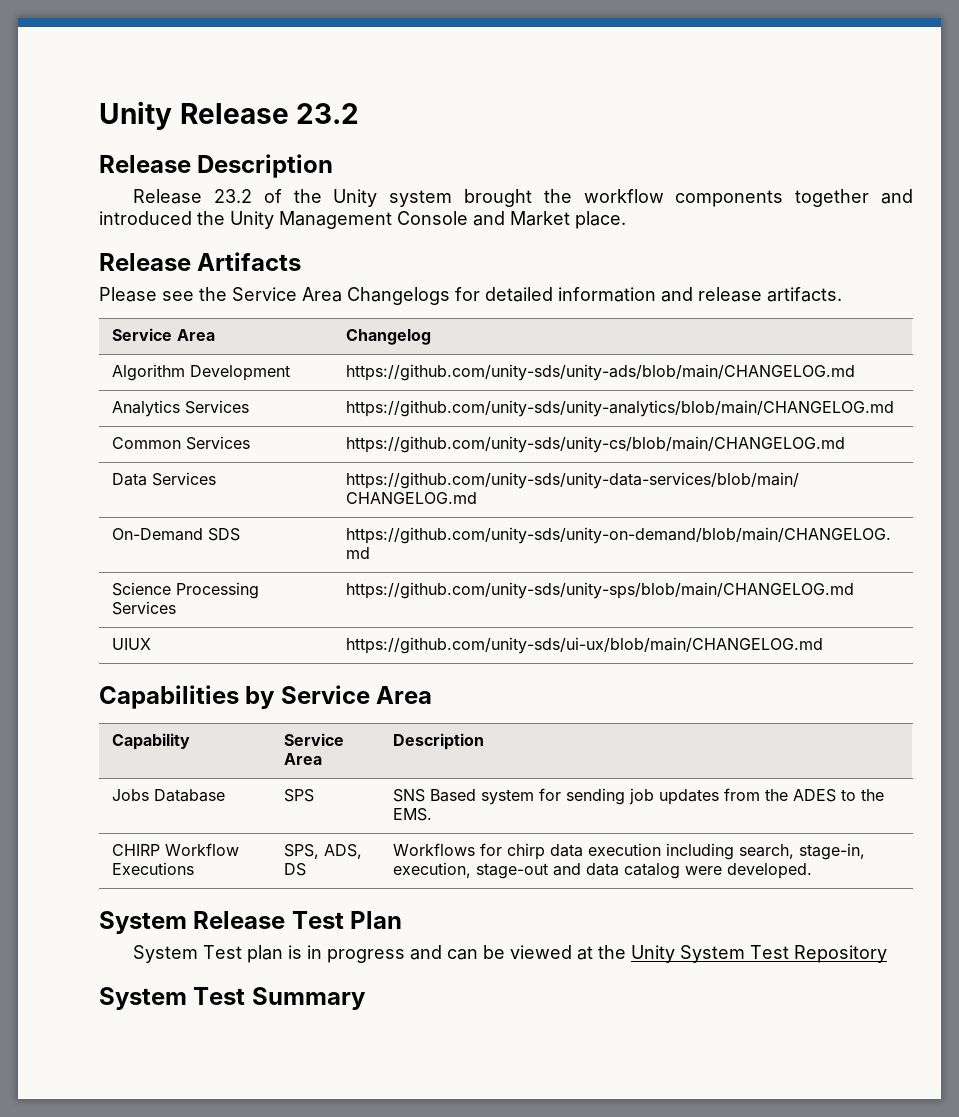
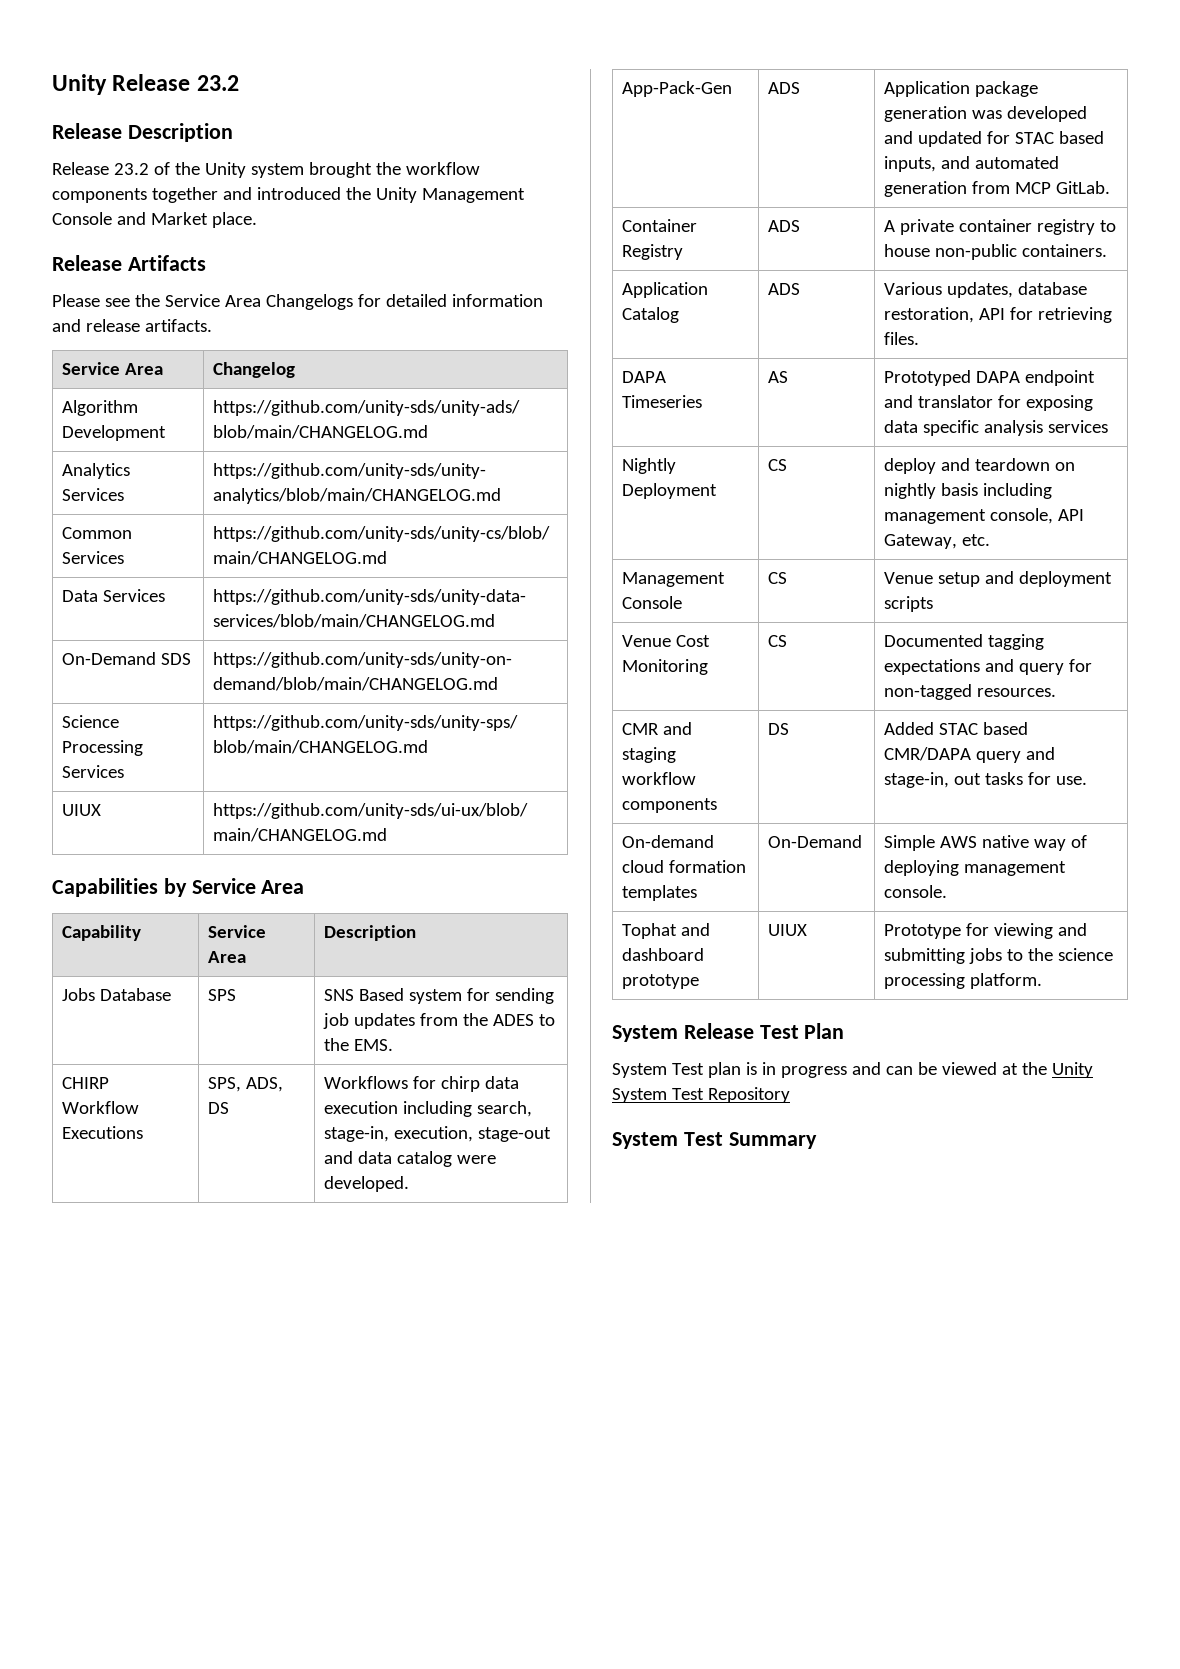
+ App-Pack-Gen | ADS | Application package generation was developed and updated for STAC based inputs, and automated generation from MCP GitLab.
+ Container Registry | ADS | A private container registry to house non-public containers.
+ Application Catalog | ADS | Various updates, database restoration, API for retrieving files.
+ DAPA Timeseries | AS | Prototyped DAPA endpoint and translator for exposing data specific analysis services
+ Nightly Deployment | CS | deploy and teardown on nightly basis including management console, API Gateway, etc.
+ Management Console | CS | Venue setup and deployment scripts
+ Venue Cost Monitoring | CS | Documented tagging expectations and query for non-tagged resources.
+ CMR and staging workflow components | DS | Added STAC based CMR/DAPA query and stage-in, out tasks for use.
+ On-demand cloud formation templates | On-Demand | Simple AWS native way of deploying management console.
+ Tophat and dashboard prototype | UIUX | Prototype for viewing and submitting jobs to the science processing platform.

